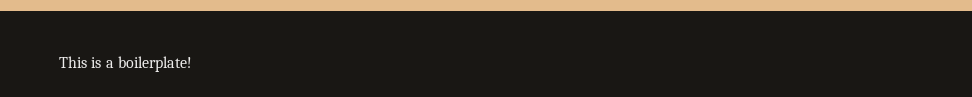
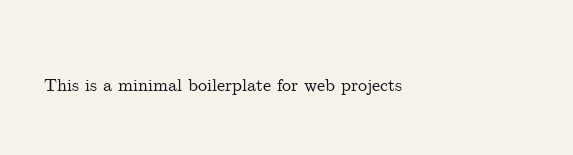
- This is a boilerplate!
+ This is a minimal boilerplate for web projects

